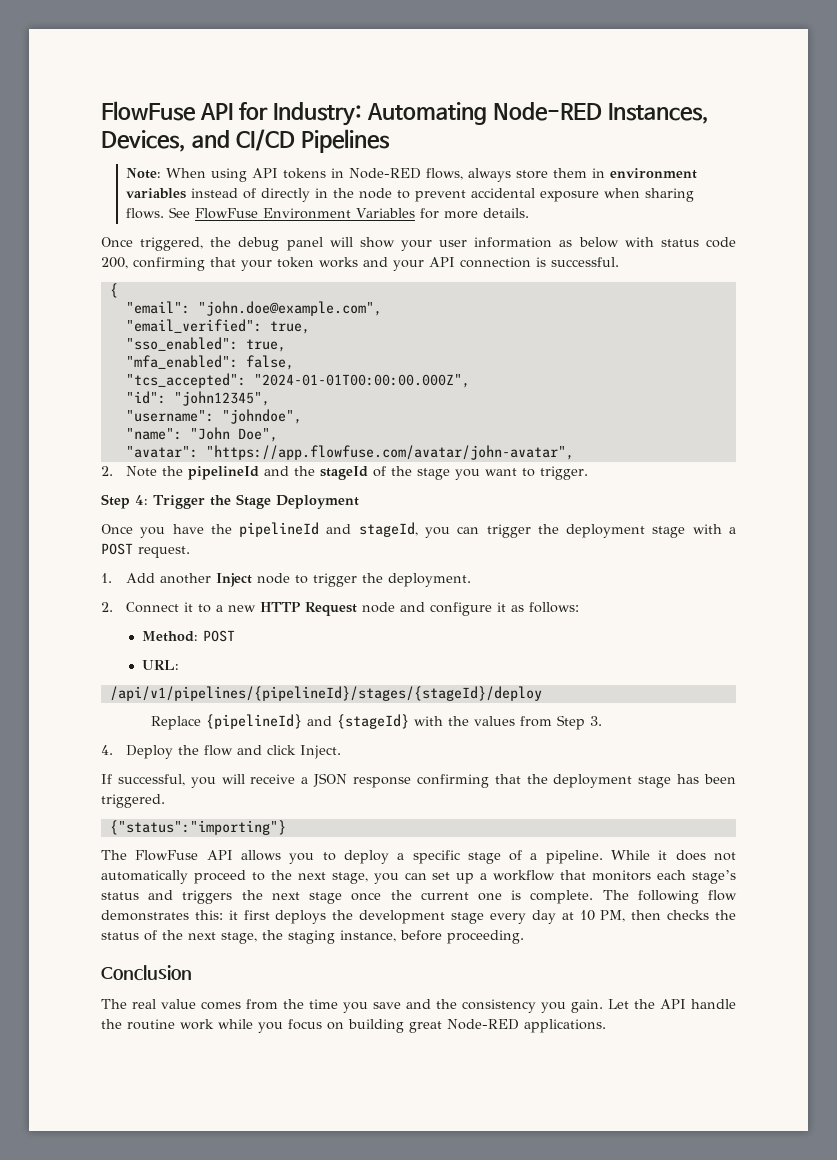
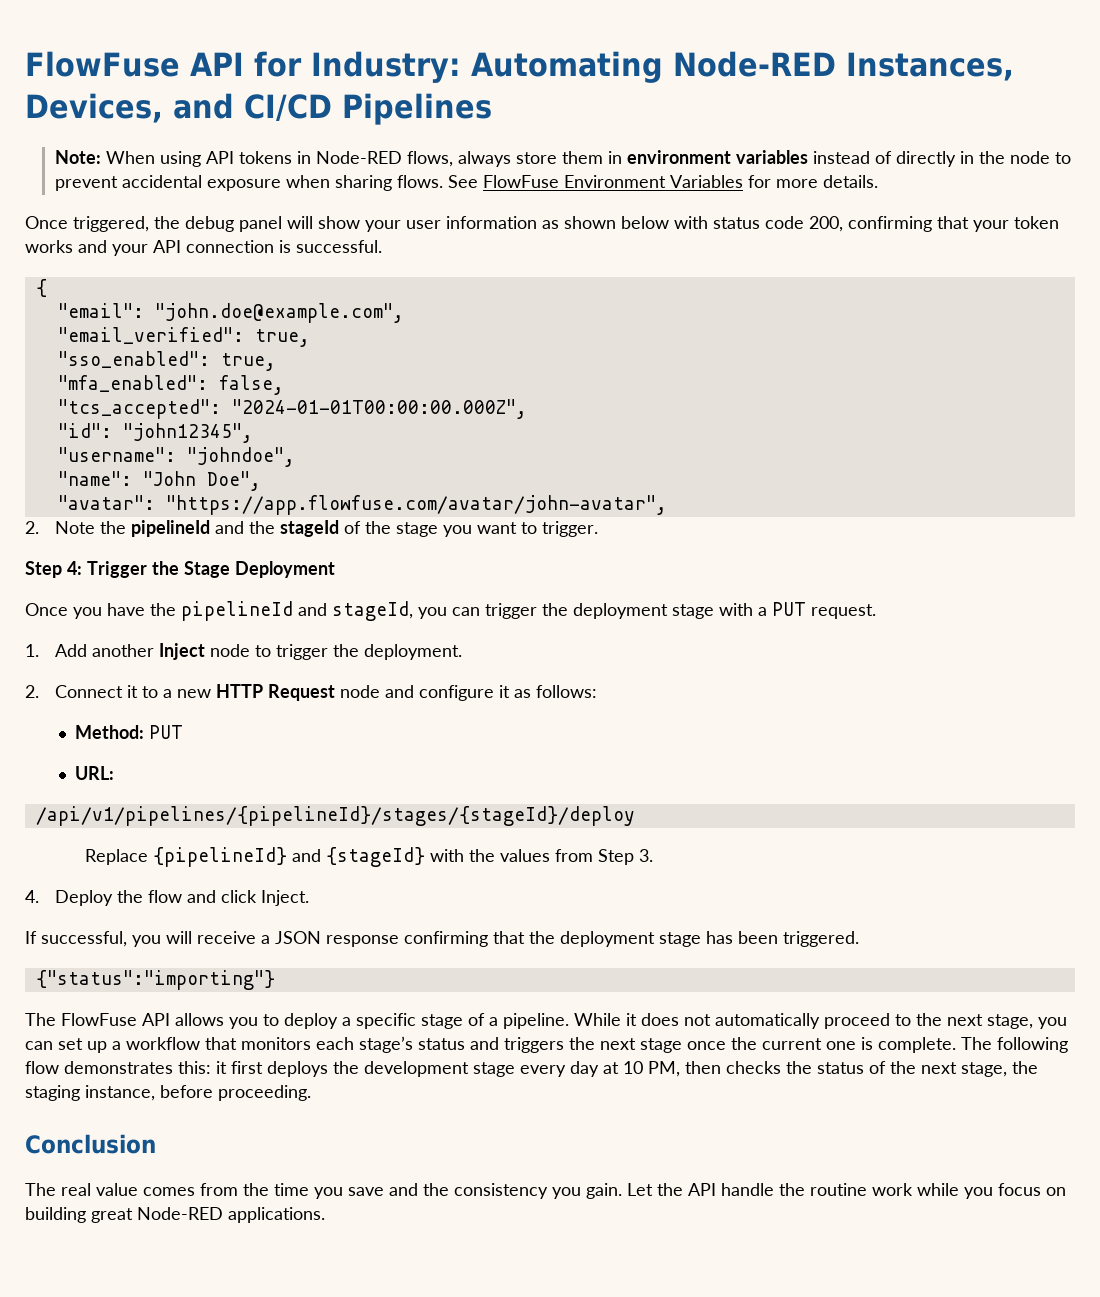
- Once triggered, the debug panel will show your user information as below with status code 200, confirming that your token works and your API connection is successful.
+ Once triggered, the debug panel will show your user information as shown below with status code 200, confirming that your token works and your API connection is successful.
- Once you have the pipelineId and stageId, you can trigger the deployment stage with a POST request.
+ Once you have the pipelineId and stageId, you can trigger the deployment stage with a PUT request.
- Method: POST
+ Method: PUT

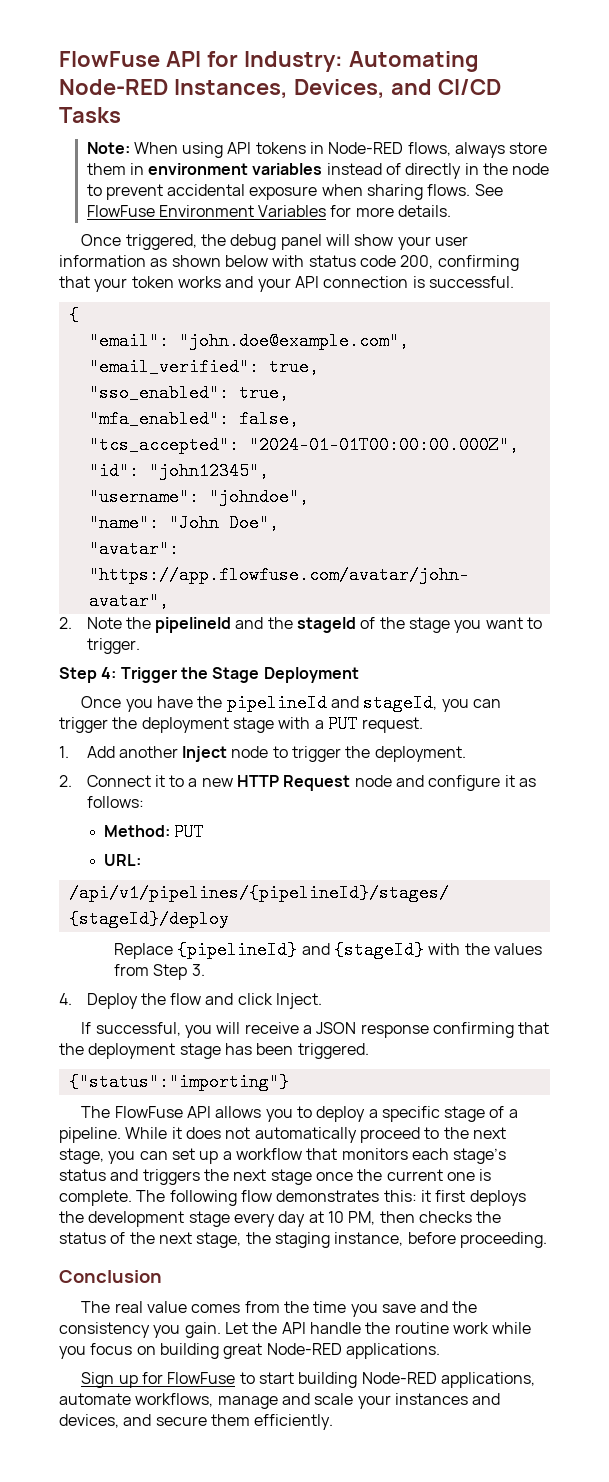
- FlowFuse API for Industry: Automating Node-RED Instances, Devices, and CI/CD Pipelines
+ FlowFuse API for Industry: Automating Node-RED Instances, Devices, and CI/CD Tasks
+ Sign up for FlowFuse to start building Node-RED applications, automate workflows, manage and scale your instances and devices, and secure them efficiently.

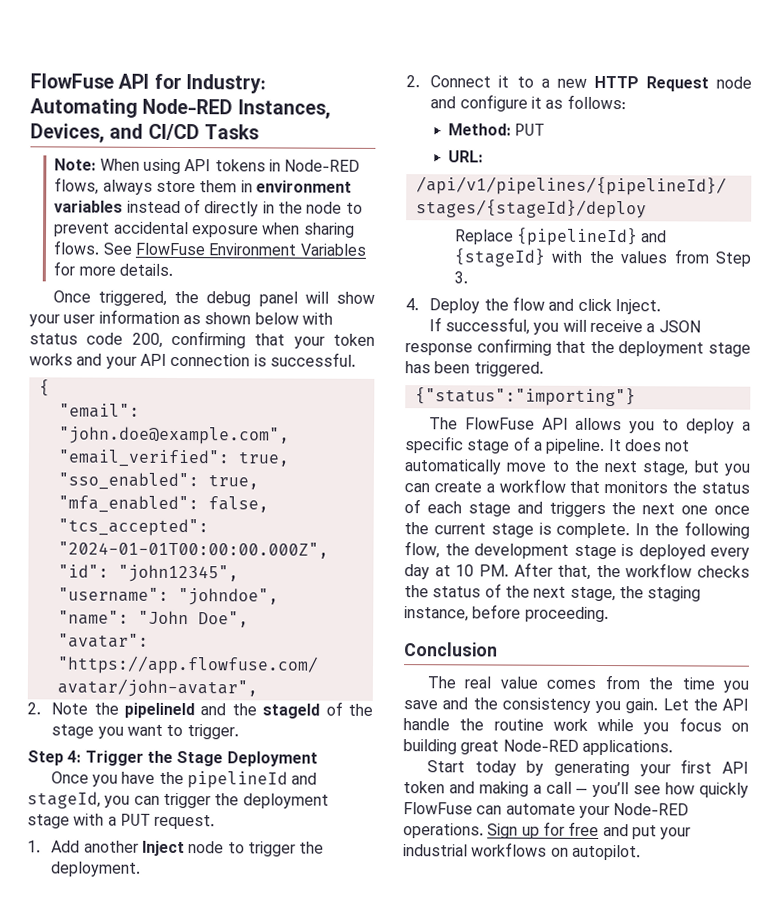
- While it does not automatically proceed to the next stage, you can set up a workflow that monitors each stage’s status and triggers the next stage once the current one is complete.
+ It does not automatically move to the next stage, but you can create a workflow that monitors the status of each stage and triggers the next one once the current stage is complete.
- The following flow demonstrates this: it first deploys the development stage every day at 10 PM, then checks the status of the next stage, the staging instance, before proceeding.
+ In the following flow, the development stage is deployed every day at 10 PM. After that, the workflow checks the status of the next stage, the staging instance, before proceeding.
- Sign up for FlowFuse to start building Node-RED applications, automate workflows, manage and scale your instances and devices, and secure them efficiently.
+ Start today by generating your first API token and making a call — you’ll see how quickly FlowFuse can automate your Node-RED operations. Sign up for free and put your industrial workflows on autopilot.

